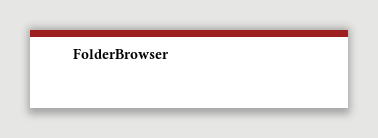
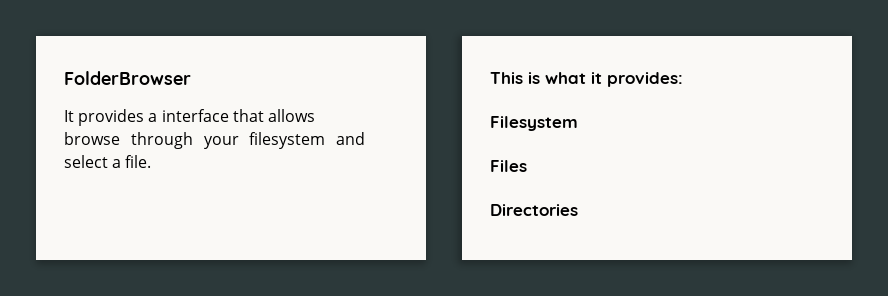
+ It provides a interface that allows browse through your filesystem and select a file.
+ This is what it provides:
+ Filesystem
+ Files
+ Directories

